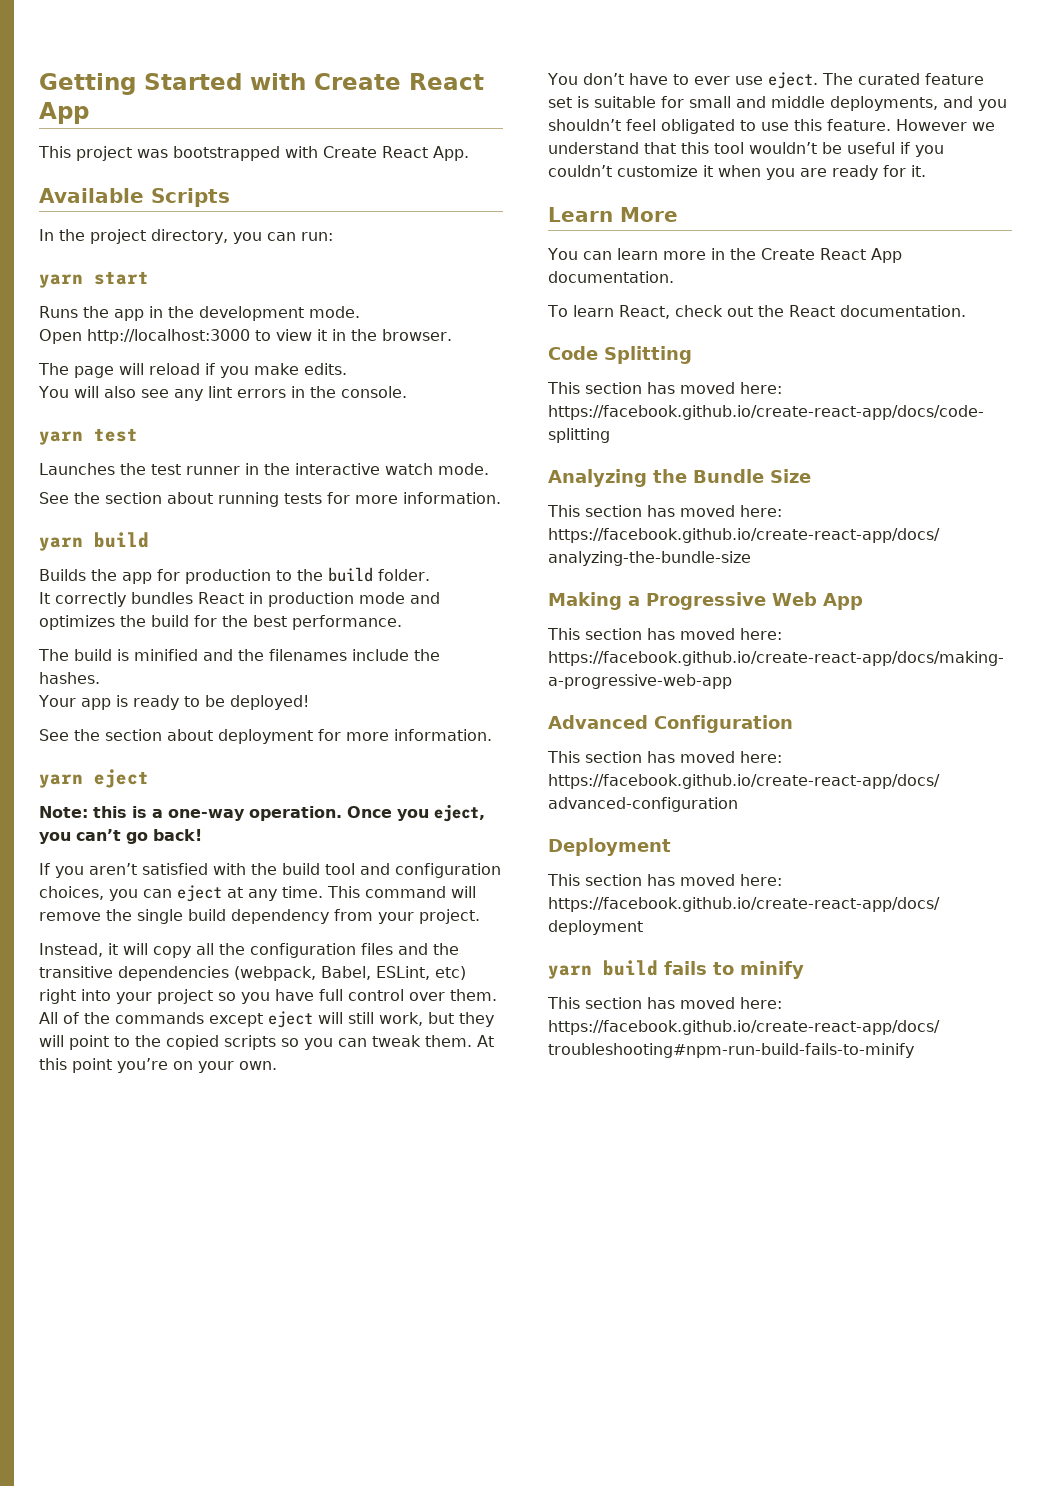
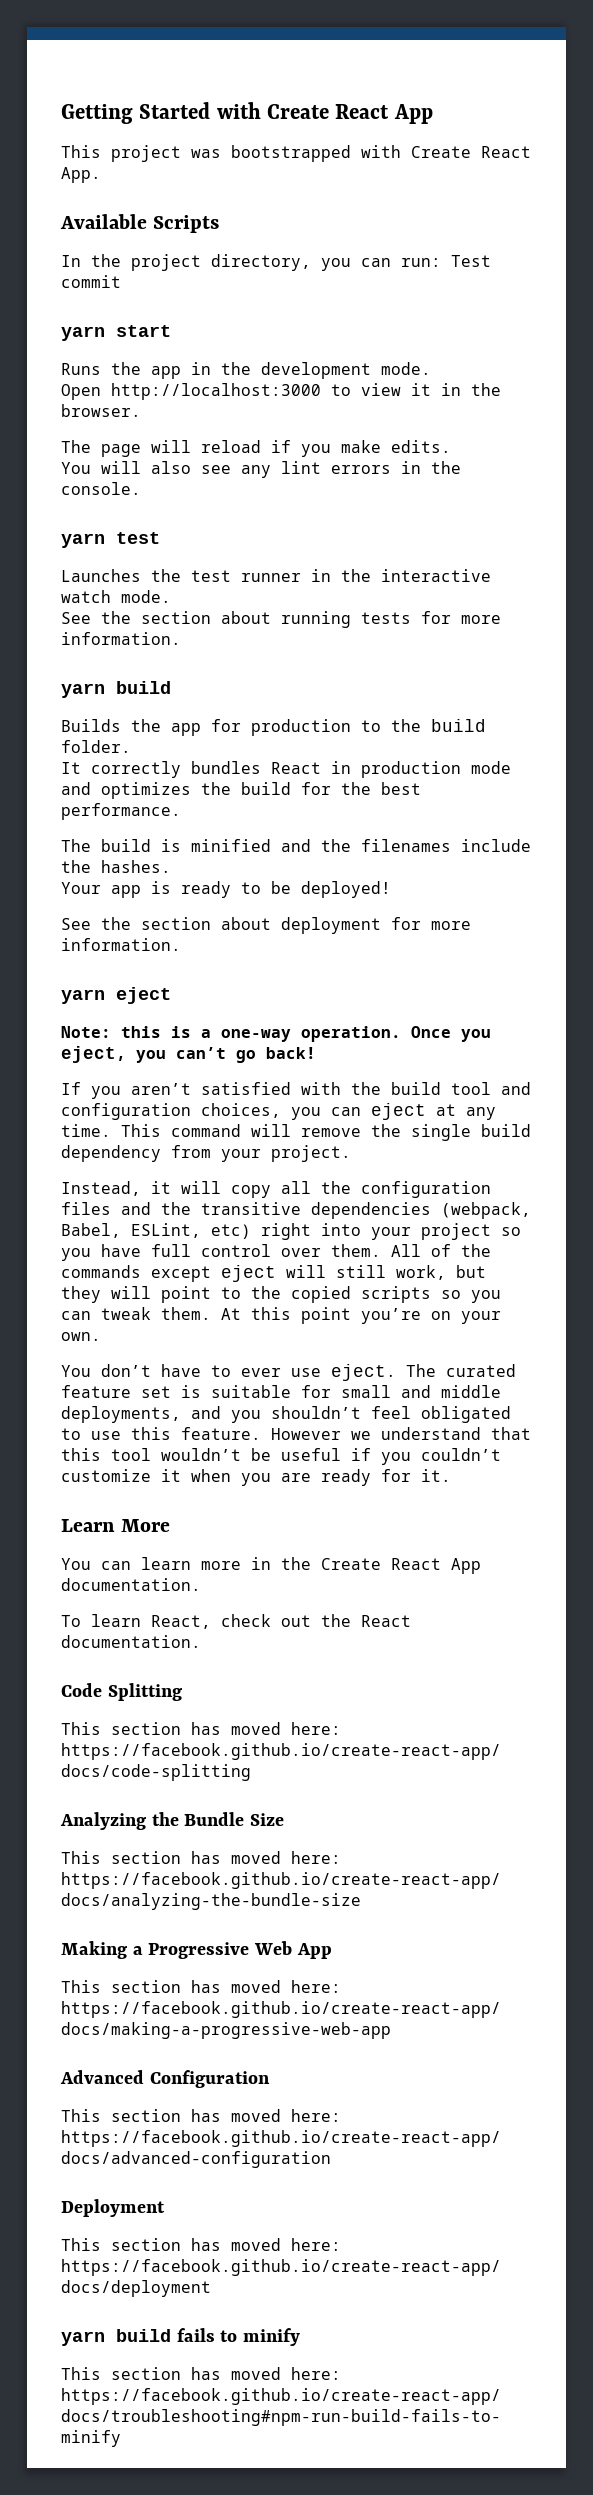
- In the project directory, you can run:
+ In the project directory, you can run: Test commit

